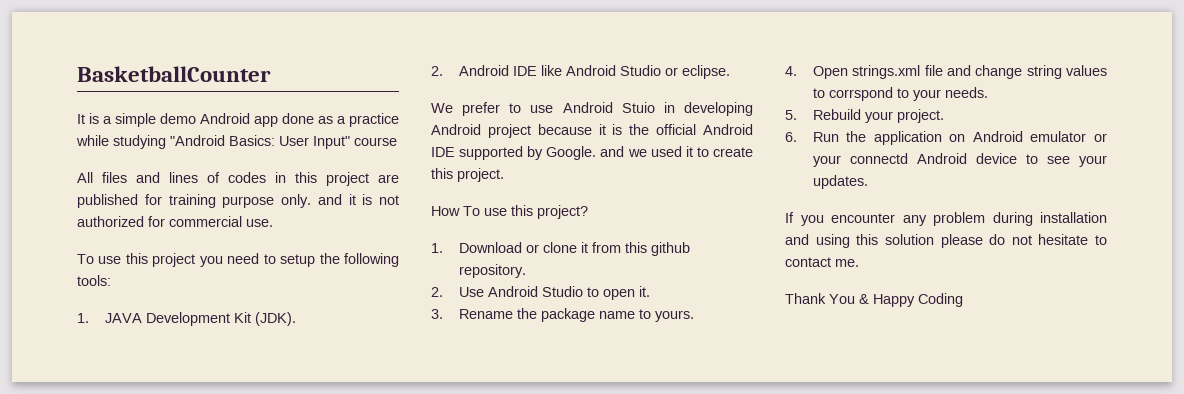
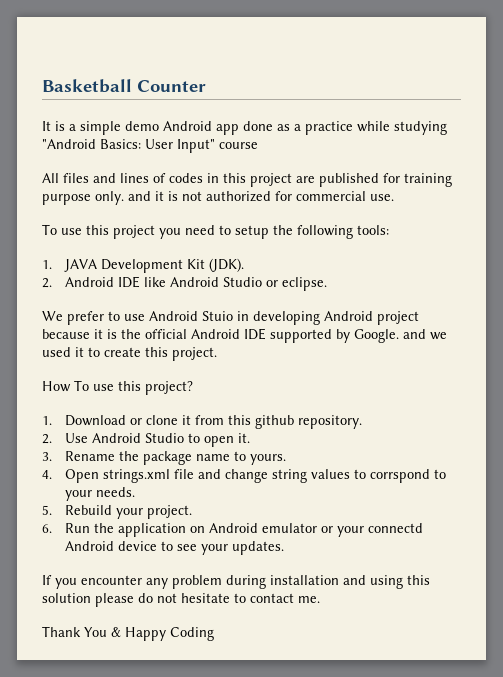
- BasketballCounter
+ Basketball Counter

